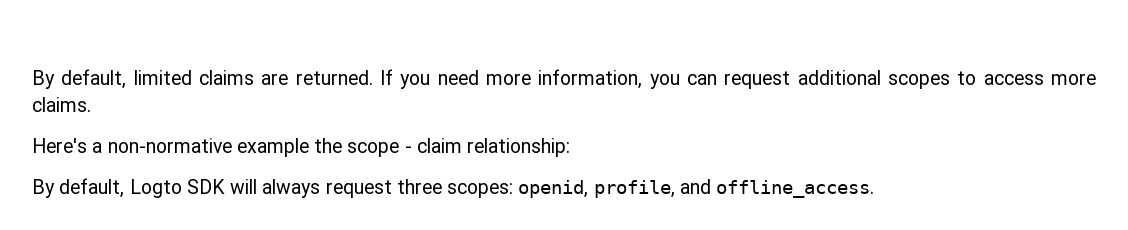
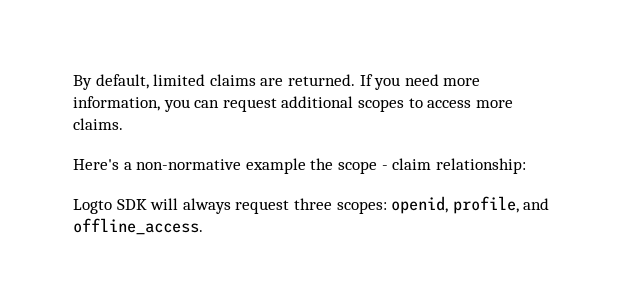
- By default, Logto SDK will always request three scopes: openid, profile, and offline_access.
+ Logto SDK will always request three scopes: openid, profile, and offline_access.

